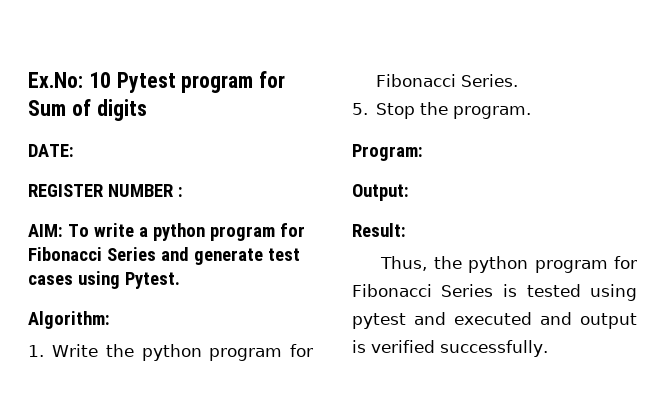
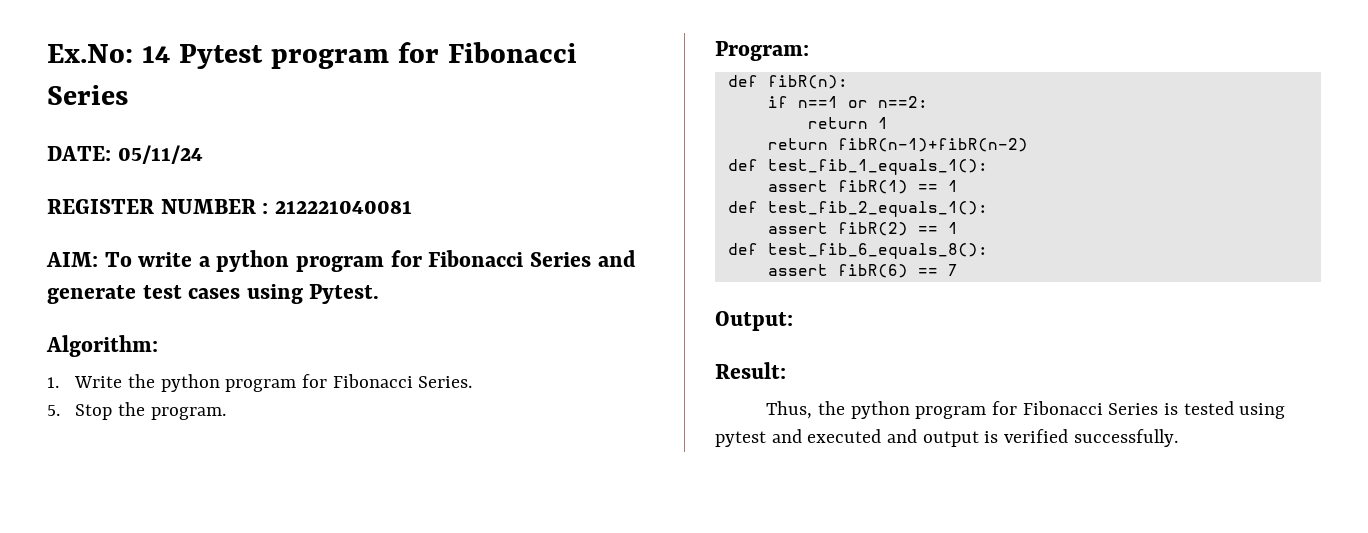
- Ex.No: 10 Pytest program for Sum of digits
+ Ex.No: 14 Pytest program for Fibonacci Series
- DATE:
+ DATE: 05/11/24
- REGISTER NUMBER :
+ REGISTER NUMBER : 212221040081
+ def fibR(n):
+ if n==1 or n==2:
+ return 1
+ return fibR(n-1)+fibR(n-2)
+ def test_fib_1_equals_1():
+ assert fibR(1) == 1
+ def test_fib_2_equals_1():
+ assert fibR(2) == 1
+ def test_fib_6_equals_8():
+ assert fibR(6) == 7

